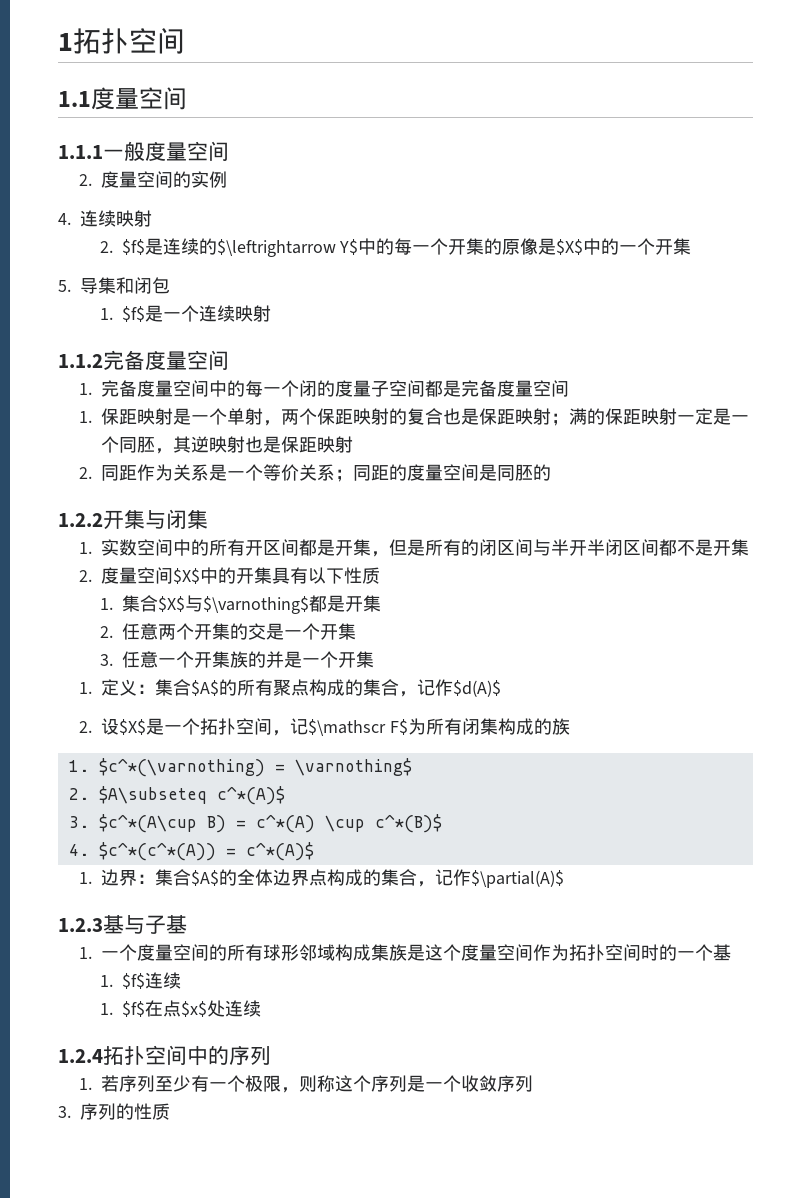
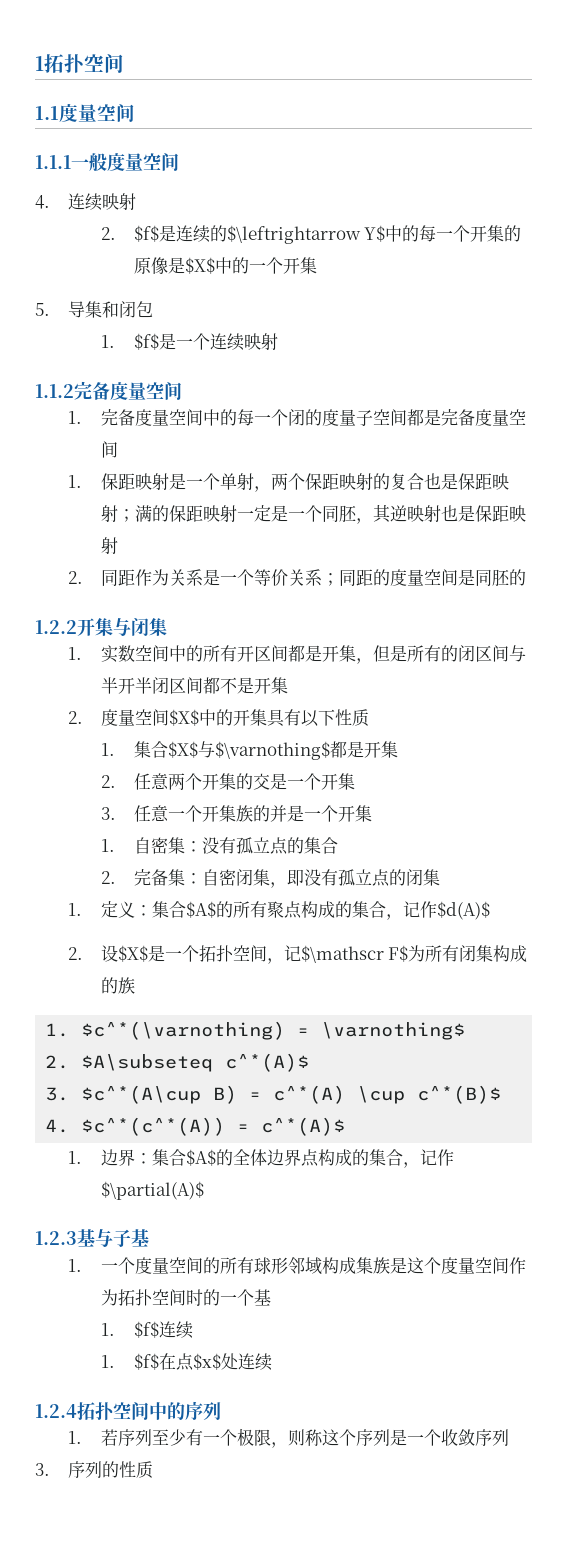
- 2.度量空间的实例
+ 1.自密集：没有孤立点的集合
+ 2.完备集：自密闭集，即没有孤立点的闭集

